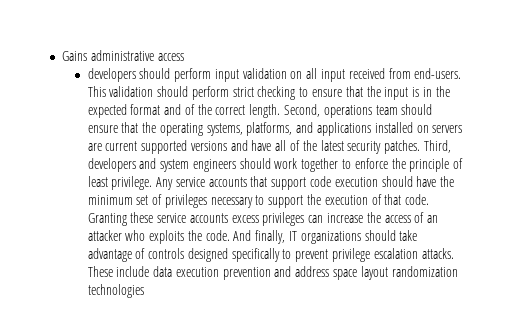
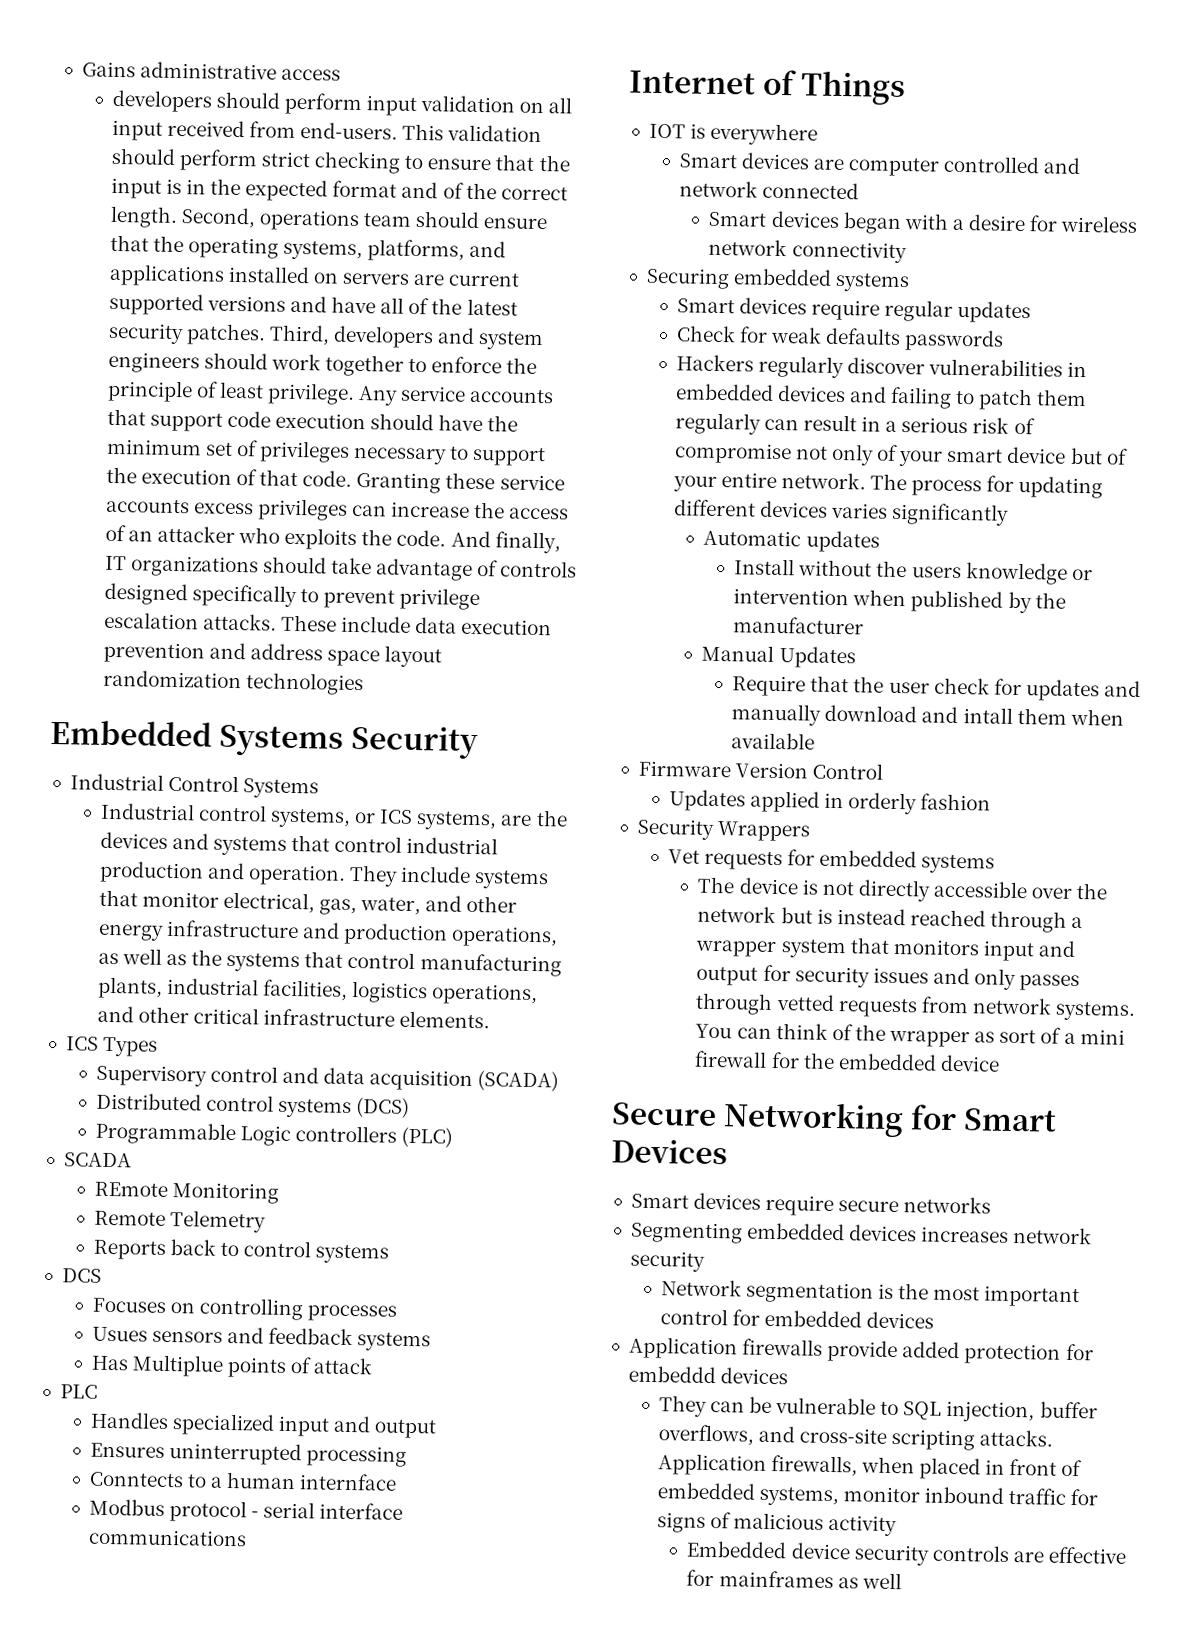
+ Embedded Systems Security
+ Industrial Control Systems
+ Industrial control systems, or ICS systems, are the devices and systems that control industrial production and operation. They include systems that monitor electrical, gas, water, and other energy infrastructure and production operations, as well as the systems that control manufacturing plants, industrial facilities, logistics operations, and other critical infrastructure elements.
+ ICS Types
+ Supervisory control and data acquisition (SCADA)
+ Distributed control systems (DCS)
+ Programmable Logic controllers (PLC)
+ SCADA
+ REmote Monitoring
+ Remote Telemetry
+ Reports back to control systems
+ DCS
+ Focuses on controlling processes
+ Usues sensors and feedback systems
+ Has Multiplue points of attack
+ PLC
+ Handles specialized input and output
+ Ensures uninterrupted processing
+ Conntects to a human internface
+ Modbus protocol - serial interface communications
+ Internet of Things
+ IOT is everywhere
+ Smart devices are computer controlled and network connected
+ Smart devices began with a desire for wireless network connectivity
+ Securing embedded systems
+ Smart devices require regular updates
+ Check for weak defaults passwords
+ Hackers regularly discover vulnerabilities in embedded devices and failing to patch them regularly can result in a serious risk of compromise not only of your smart device but of your entire network. The process for updating different devices varies significantly
+ Automatic updates
+ Install without the users knowledge or intervention when published by the manufacturer
+ Manual Updates
+ Require that the user check for updates and manually download and intall them when available
+ Firmware Version Control
+ Updates applied in orderly fashion
+ Security Wrappers
+ Vet requests for embedded systems
+ The device is not directly accessible over the network but is instead reached through a wrapper system that monitors input and output for security issues and only passes through vetted requests from network systems. You can think of the wrapper as sort of a mini firewall for the embedded device
+ Secure Networking for Smart Devices
+ Smart devices require secure networks
+ Segmenting embedded devices increases network security
+ Network segmentation is the most important control for embedded devices
+ Application firewalls provide added protection for embeddd devices
+ They can be vulnerable to SQL injection, buffer overflows, and cross-site scripting attacks. Application firewalls, when placed in front of embedded systems, monitor inbound traffic for signs of malicious activity
+ Embedded device security controls are effective for mainframes as well

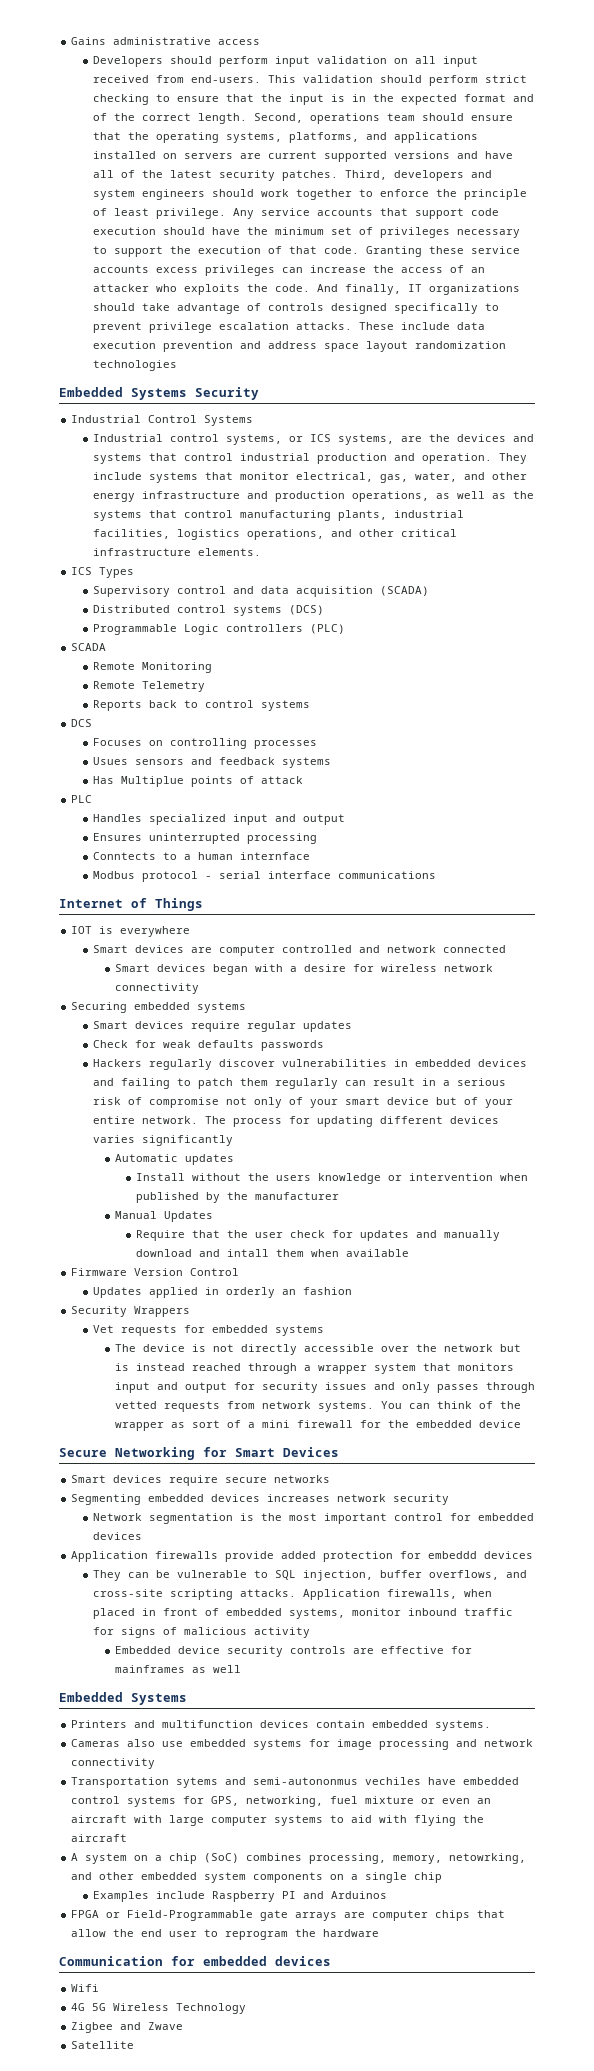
- developers should perform input validation on all input received from end-users.
+ Developers should perform input validation on all input received from end-users.
- REmote Monitoring
+ Remote Monitoring
- Updates applied in orderly fashion
+ Updates applied in orderly an fashion
  Embedded device security controls are effective for mainframes as well
+ Embedded Systems
+ Printers and multifunction devices contain embedded systems.
+ Cameras also use embedded systems for image processing and network connectivity
+ Transportation sytems and semi-autononmus vechiles have embedded control systems for GPS, networking, fuel mixture or even an aircraft with large computer systems to aid with flying the aircraft
+ A system on a chip (SoC) combines processing, memory, netowrking, and other embedded system components on a single chip
+ Examples include Raspberry PI and Arduinos
+ FPGA or Field-Programmable gate arrays are computer chips that allow the end user to reprogram the hardware
+ Communication for embedded devices
+ Wifi
+ 4G 5G Wireless Technology
+ Zigbee and Zwave
+ Satellite

